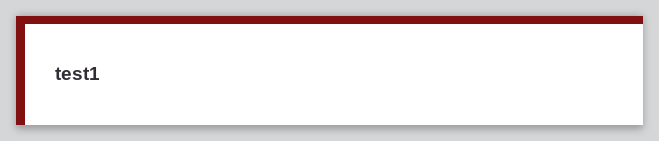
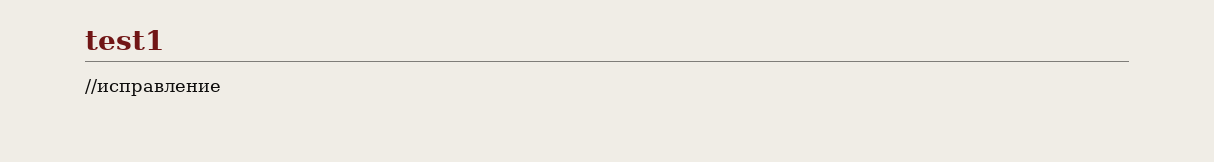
+ //исправление

